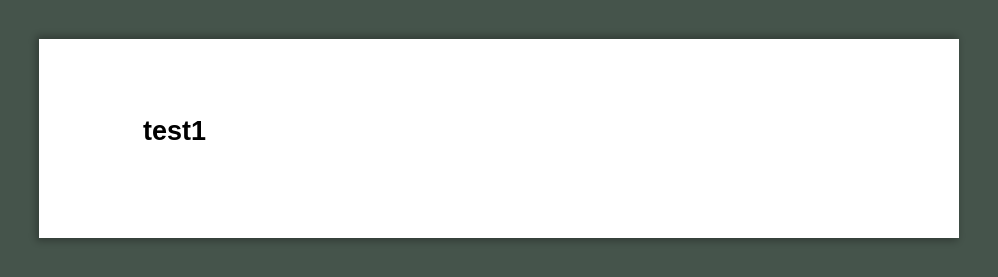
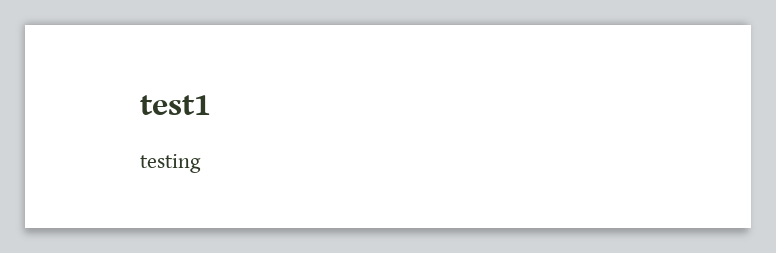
+ testing

